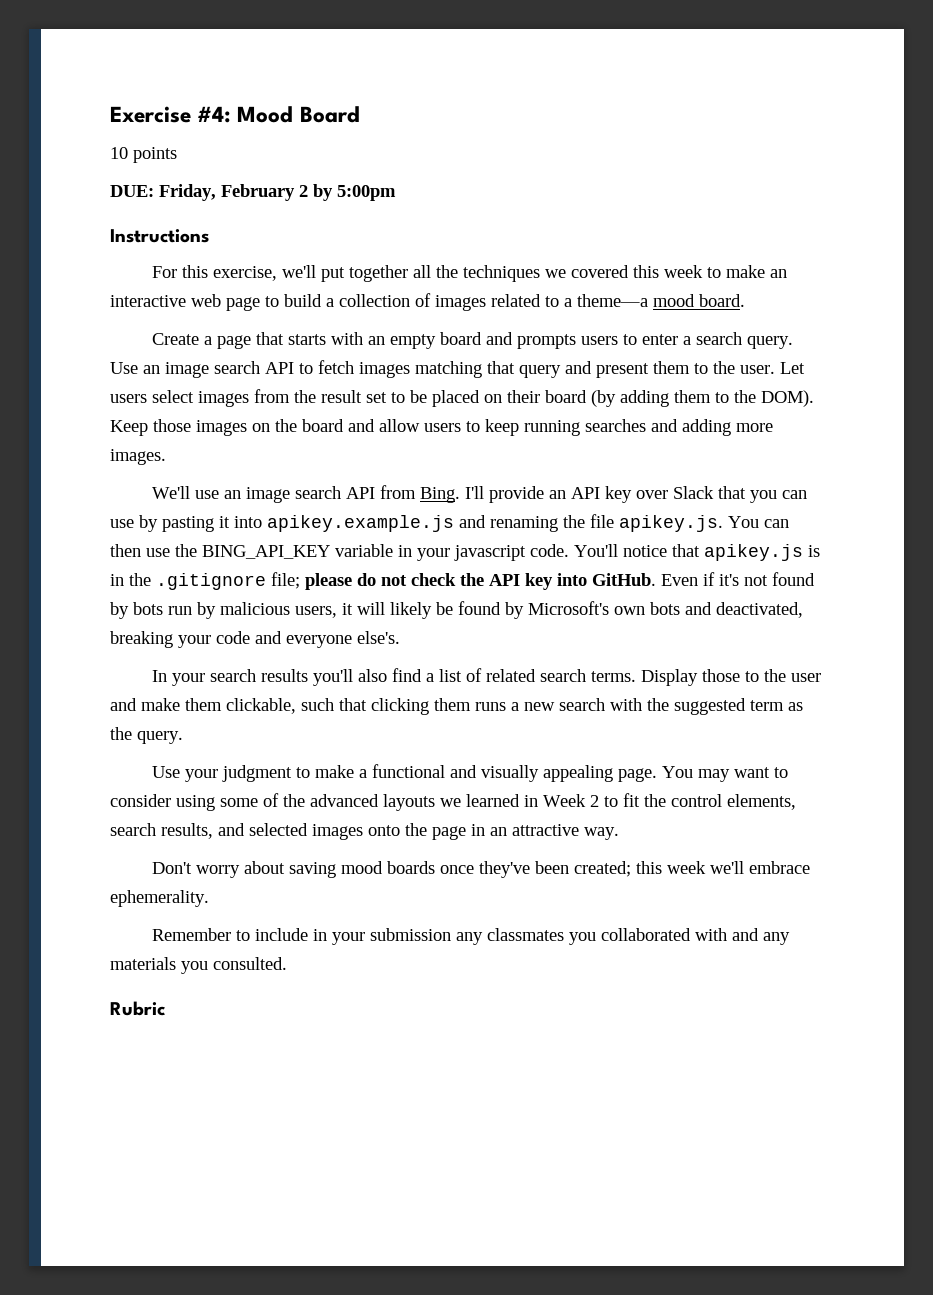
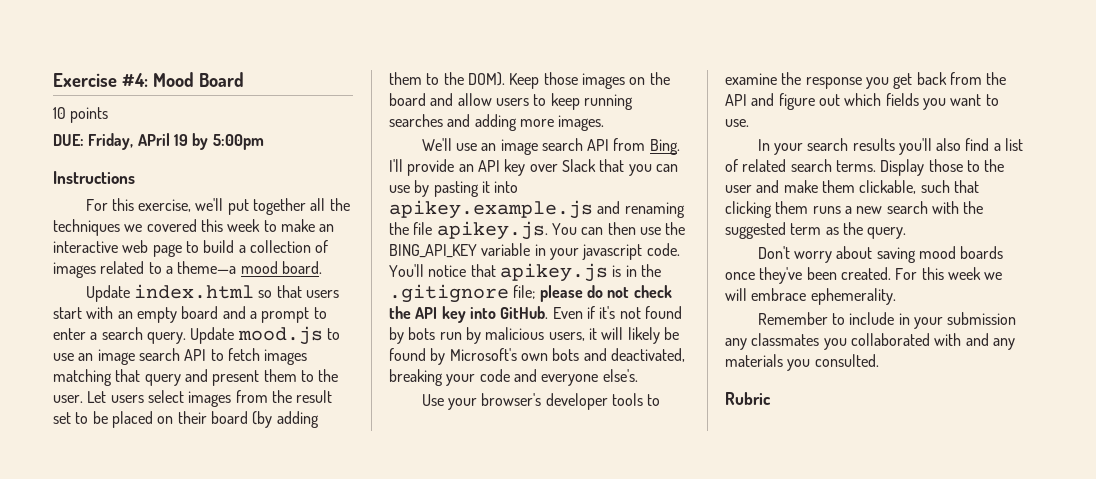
- DUE: Friday, February 2 by 5:00pm
+ DUE: Friday, APril 19 by 5:00pm
- Create a page that starts with an empty board and prompts users to enter a search query.
+ Update index.html so that users start with an empty board and a prompt to enter a search query.
- Use an image search API to fetch images matching that query and present them to the user.
+ Update mood.js to use an image search API to fetch images matching that query and present them to the user.
+ Use your browser's developer tools to examine the response you get back from the API and figure out which fields you want to use.
- Use your judgment to make a functional and visually appealing page. You may want to consider using some of the advanced layouts we learned in Week 2 to fit the control elements, search results, and selected images onto the page in an attractive way.
- Don't worry about saving mood boards once they've been created; this week we'll embrace ephemerality.
+ Don't worry about saving mood boards once they've been created. For this week we will embrace ephemerality.

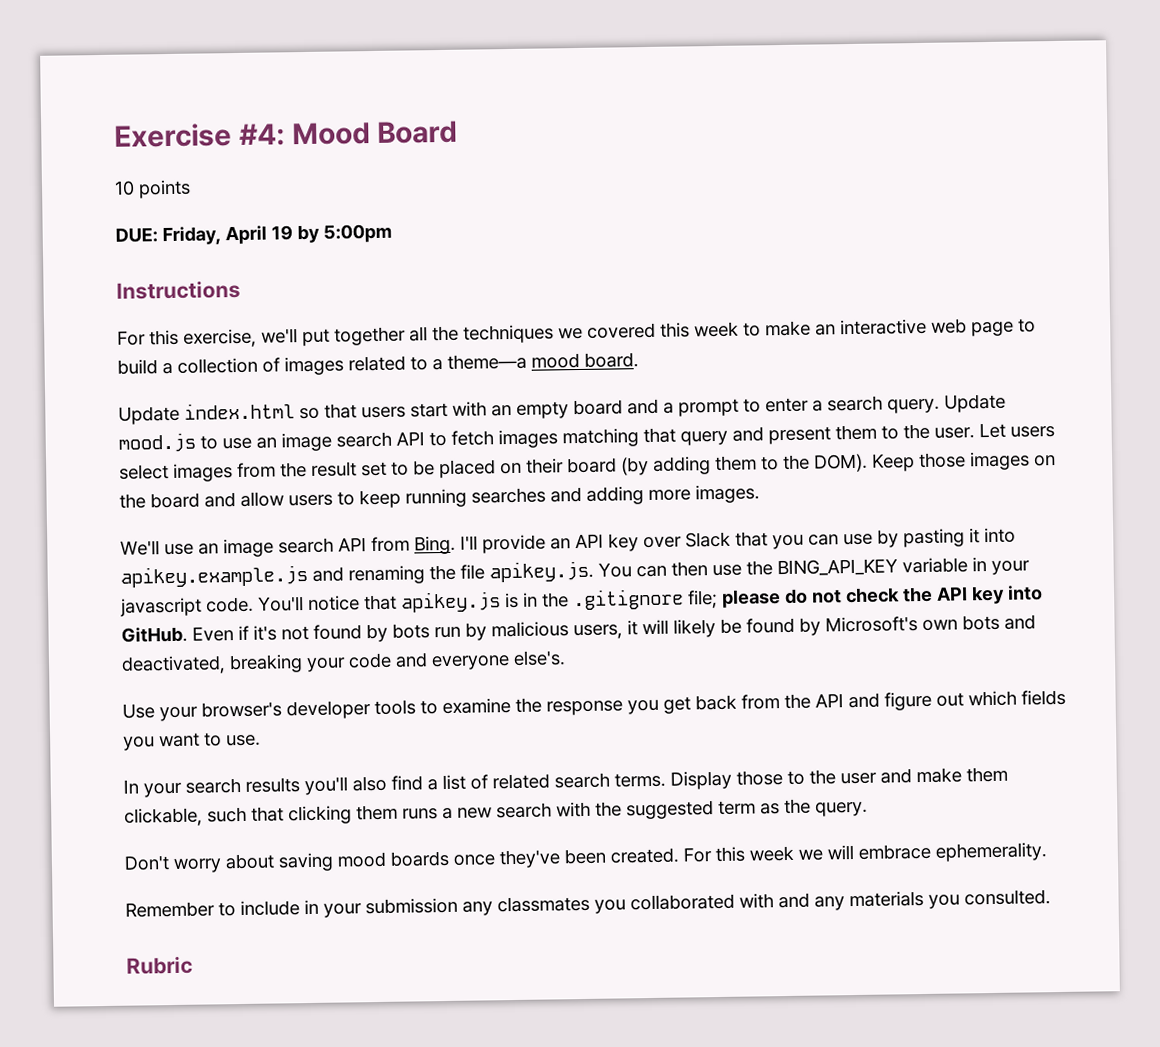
- DUE: Friday, APril 19 by 5:00pm
+ DUE: Friday, April 19 by 5:00pm

